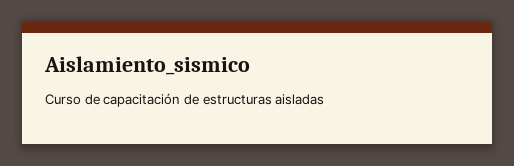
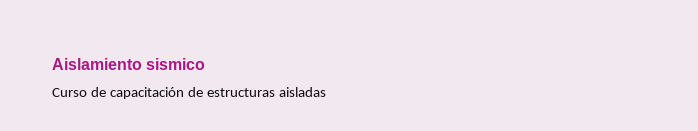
- Aislamiento_sismico
+ Aislamiento sismico

